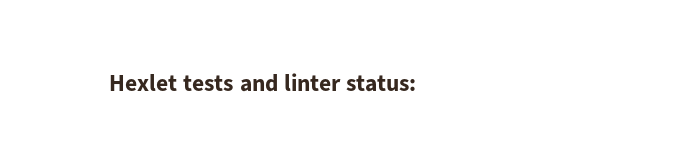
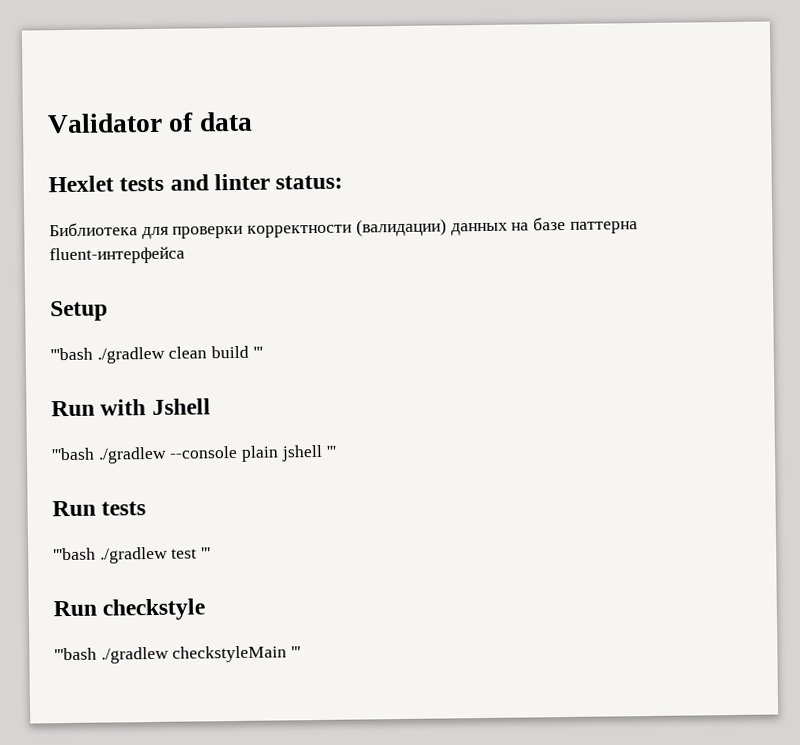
+ Validator of data
+ Библиотека для проверки корректности (валидации) данных на базе паттерна fluent-интерфейса
+ Setup
+ '''bash ./gradlew clean build '''
+ Run with Jshell
+ '''bash ./gradlew --console plain jshell '''
+ Run tests
+ '''bash ./gradlew test '''
+ Run checkstyle
+ '''bash ./gradlew checkstyleMain '''

